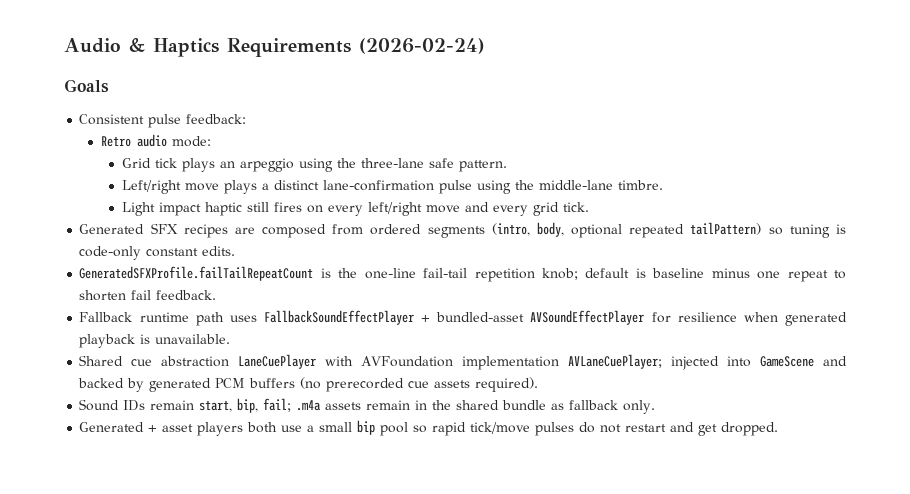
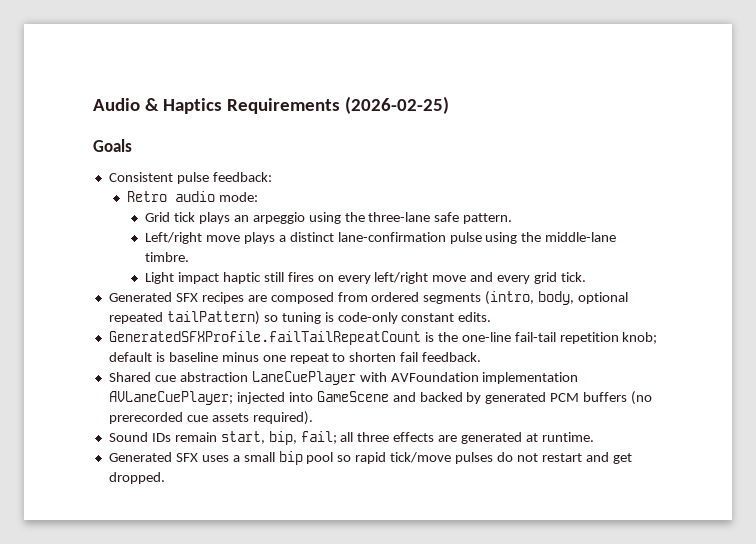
- Audio & Haptics Requirements (2026-02-24)
+ Audio & Haptics Requirements (2026-02-25)
- Fallback runtime path uses FallbackSoundEffectPlayer + bundled-asset AVSoundEffectPlayer for resilience when generated playback is unavailable.
- Sound IDs remain start, bip, fail; .m4a assets remain in the shared bundle as fallback only.
- Generated + asset players both use a small bip pool so rapid tick/move pulses do not restart and get dropped.
+ Sound IDs remain start, bip, fail; all three effects are generated at runtime.
+ Generated SFX uses a small bip pool so rapid tick/move pulses do not restart and get dropped.

